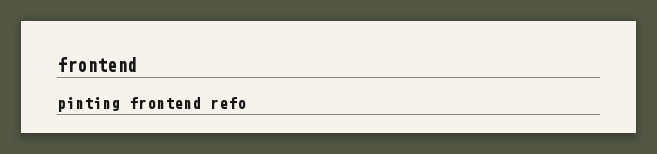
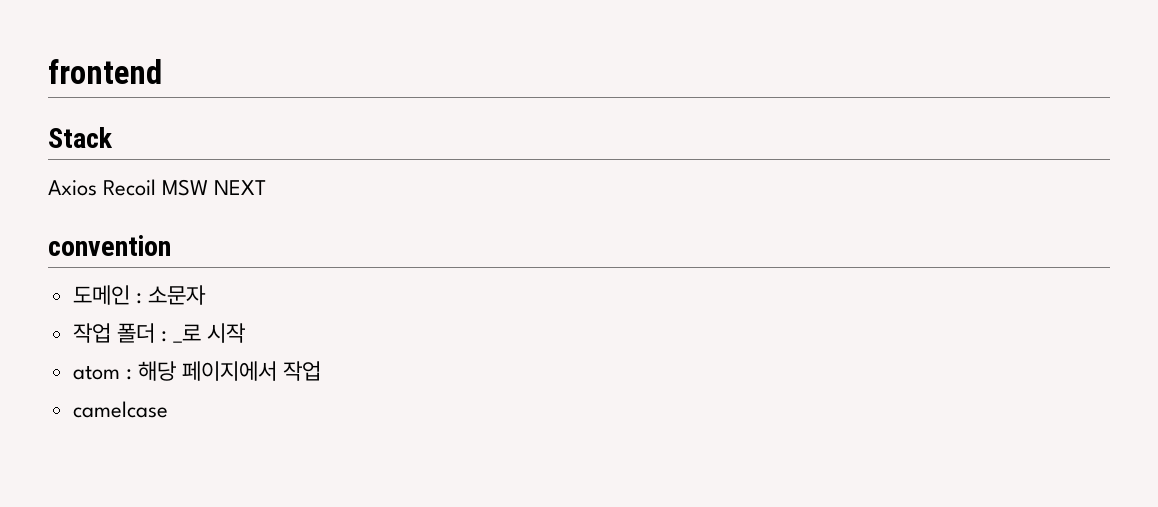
- pinting frontend refo
+ Stack
+ Axios Recoil MSW NEXT
+ convention
+ 도메인 : 소문자
+ 작업 폴더 : _로 시작
+ atom : 해당 페이지에서 작업
+ camelcase

